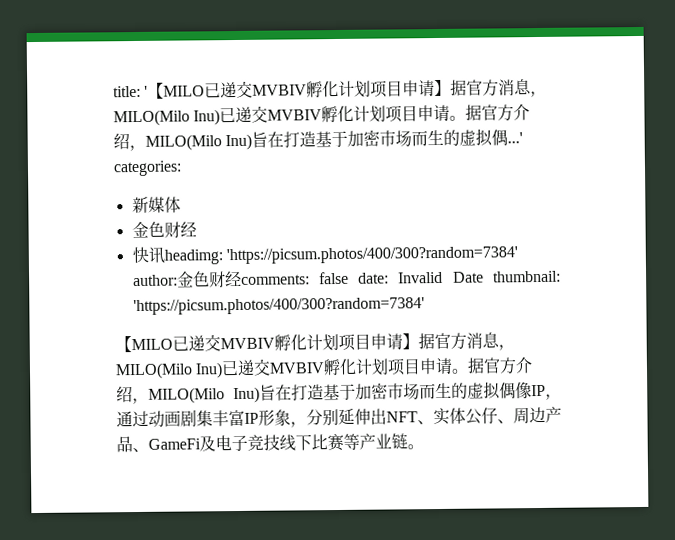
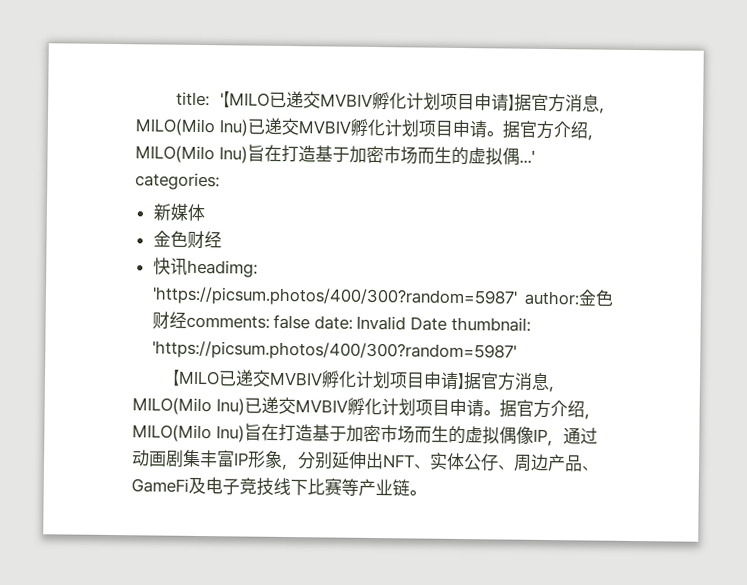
- 快讯headimg: 'https://picsum.photos/400/300?random=7384' author:金色财经comments: false date: Invalid Date thumbnail: 'https://picsum.photos/400/300?random=7384'
+ 快讯headimg: 'https://picsum.photos/400/300?random=5987' author:金色财经comments: false date: Invalid Date thumbnail: 'https://picsum.photos/400/300?random=5987'

